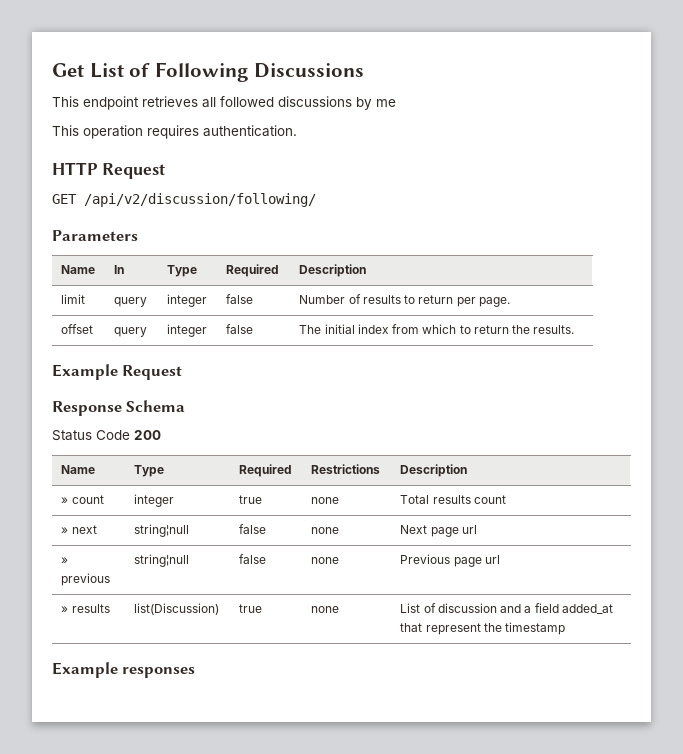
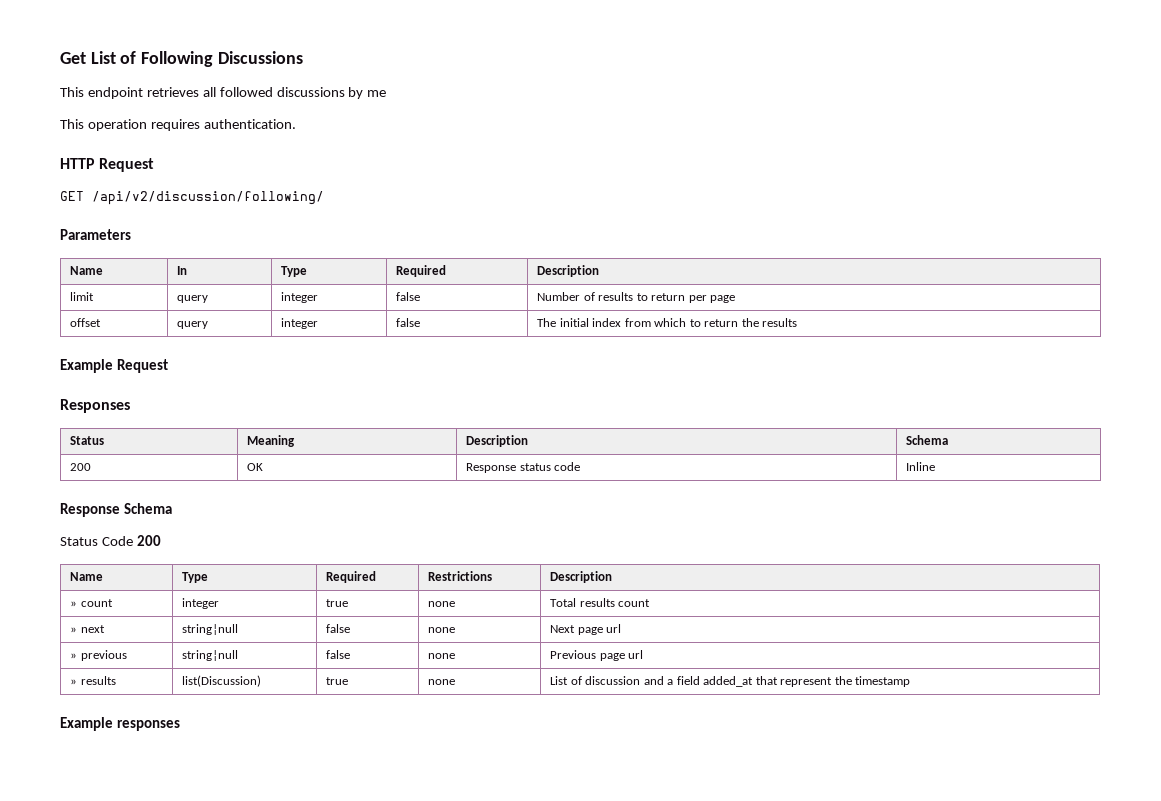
- limit | query | integer | false | Number of results to return per page.
+ limit | query | integer | false | Number of results to return per page
- offset | query | integer | false | The initial index from which to return the results.
+ offset | query | integer | false | The initial index from which to return the results
+ Responses
+ Status | Meaning | Description | Schema
+ 200 | OK | Response status code | Inline

